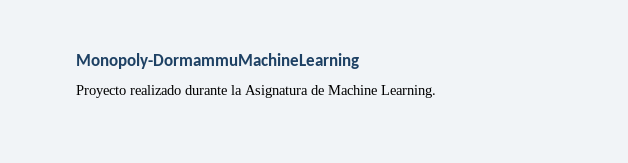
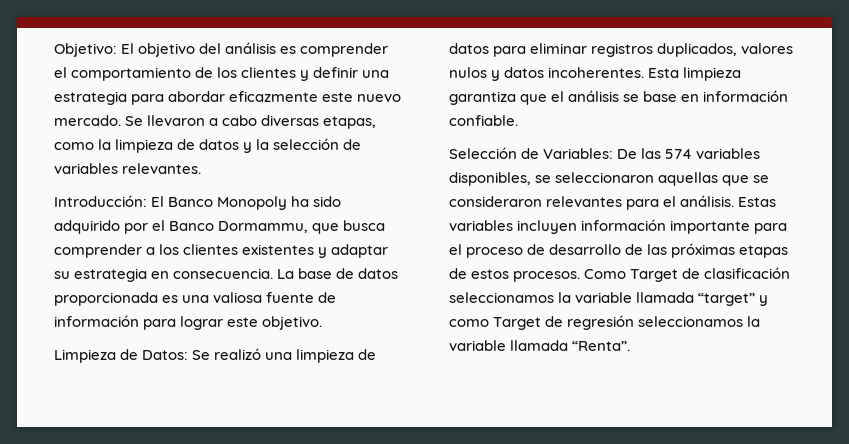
- Monopoly-DormammuMachineLearning
- Proyecto realizado durante la Asignatura de Machine Learning.
+ Objetivo: El objetivo del análisis es comprender el comportamiento de los clientes y definir una estrategia para abordar eficazmente este nuevo mercado. Se llevaron a cabo diversas etapas, como la limpieza de datos y la selección de variables relevantes.
+ Introducción: El Banco Monopoly ha sido adquirido por el Banco Dormammu, que busca comprender a los clientes existentes y adaptar su estrategia en consecuencia. La base de datos proporcionada es una valiosa fuente de información para lograr este objetivo.
+ Limpieza de Datos: Se realizó una limpieza de datos para eliminar registros duplicados, valores nulos y datos incoherentes. Esta limpieza garantiza que el análisis se base en información confiable.
+ Selección de Variables: De las 574 variables disponibles, se seleccionaron aquellas que se consideraron relevantes para el análisis. Estas variables incluyen información importante para el proceso de desarrollo de las próximas etapas de estos procesos. Como Target de clasificación seleccionamos la variable llamada “target” y como Target de regresión seleccionamos la variable llamada “Renta”.

